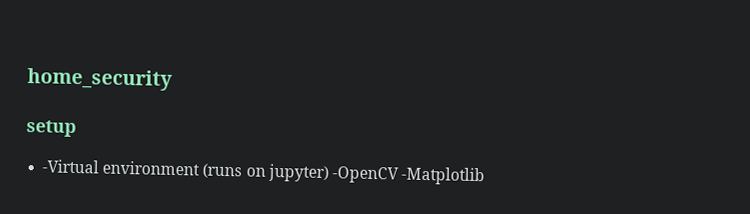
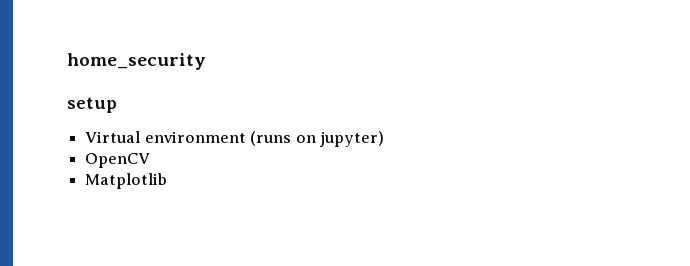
- -Virtual environment (runs on jupyter) -OpenCV -Matplotlib
+ Virtual environment (runs on jupyter)
+ OpenCV
+ Matplotlib

